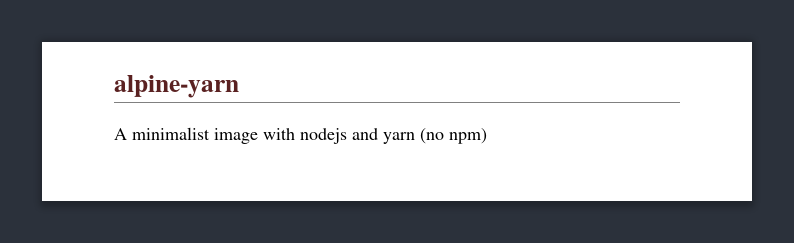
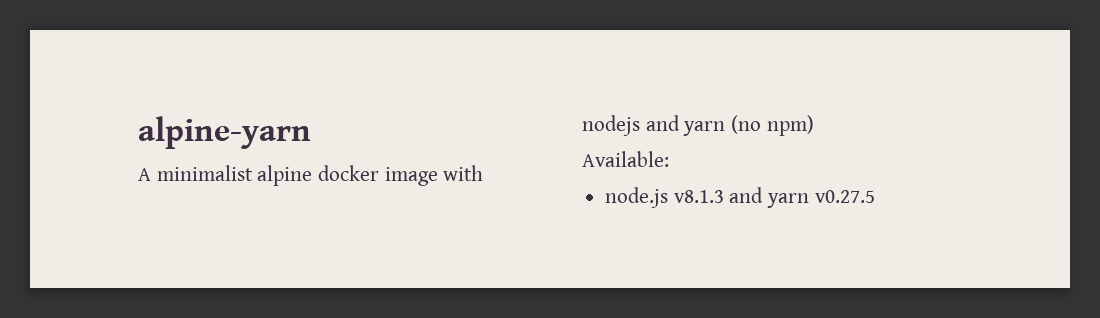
- A minimalist image with nodejs and yarn (no npm)
+ A minimalist alpine docker image with nodejs and yarn (no npm)
+ Available:
+ node.js v8.1.3 and yarn v0.27.5

